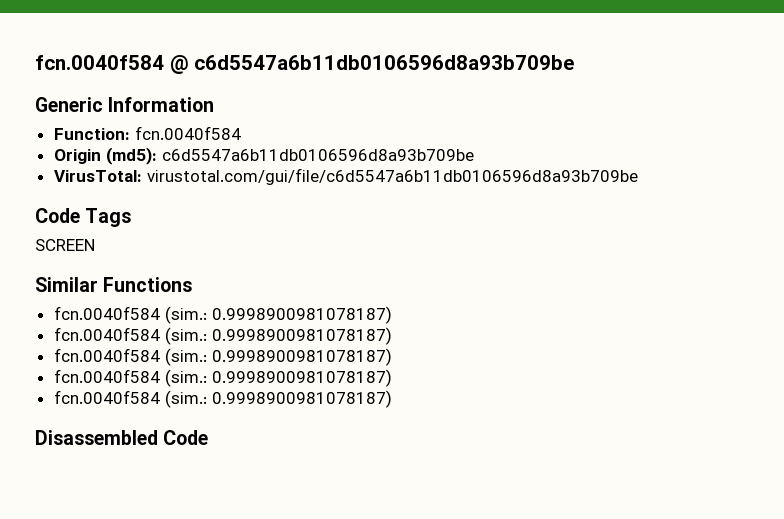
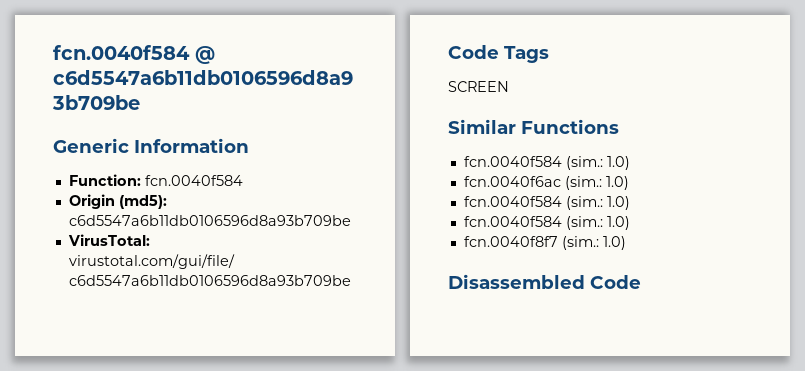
  Similar Functions
- fcn.0040f584 (sim.: 0.9998900981078187)
- fcn.0040f584 (sim.: 0.9998900981078187)
- fcn.0040f584 (sim.: 0.9998900981078187)
- fcn.0040f584 (sim.: 0.9998900981078187)
- fcn.0040f584 (sim.: 0.9998900981078187)
+ fcn.0040f584 (sim.: 1.0)
+ fcn.0040f6ac (sim.: 1.0)
+ fcn.0040f584 (sim.: 1.0)
+ fcn.0040f584 (sim.: 1.0)
+ fcn.0040f8f7 (sim.: 1.0)

